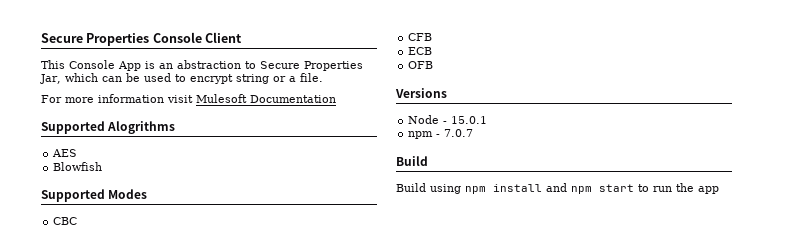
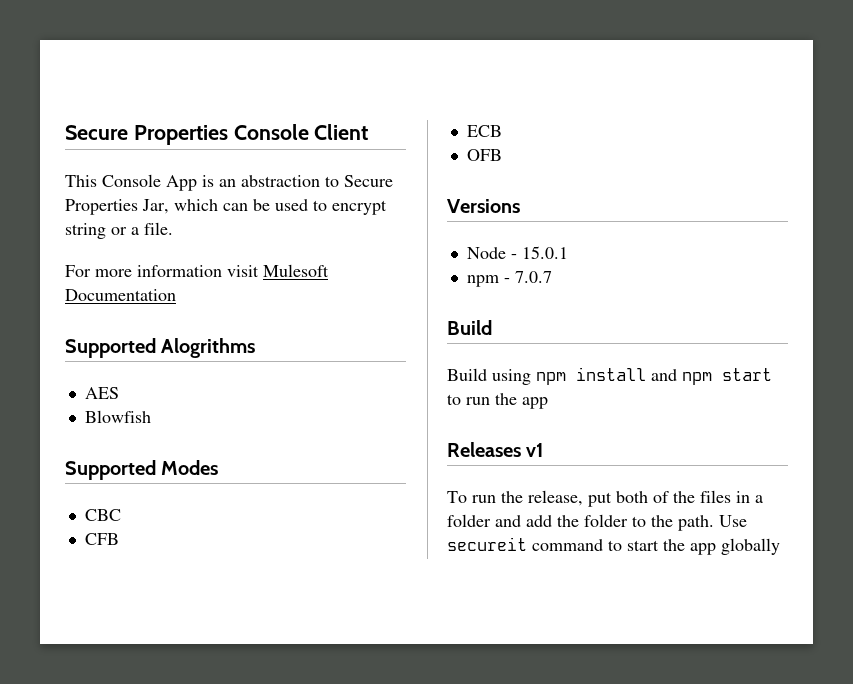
+ Releases v1
+ To run the release, put both of the files in a folder and add the folder to the path. Use secureit command to start the app globally

